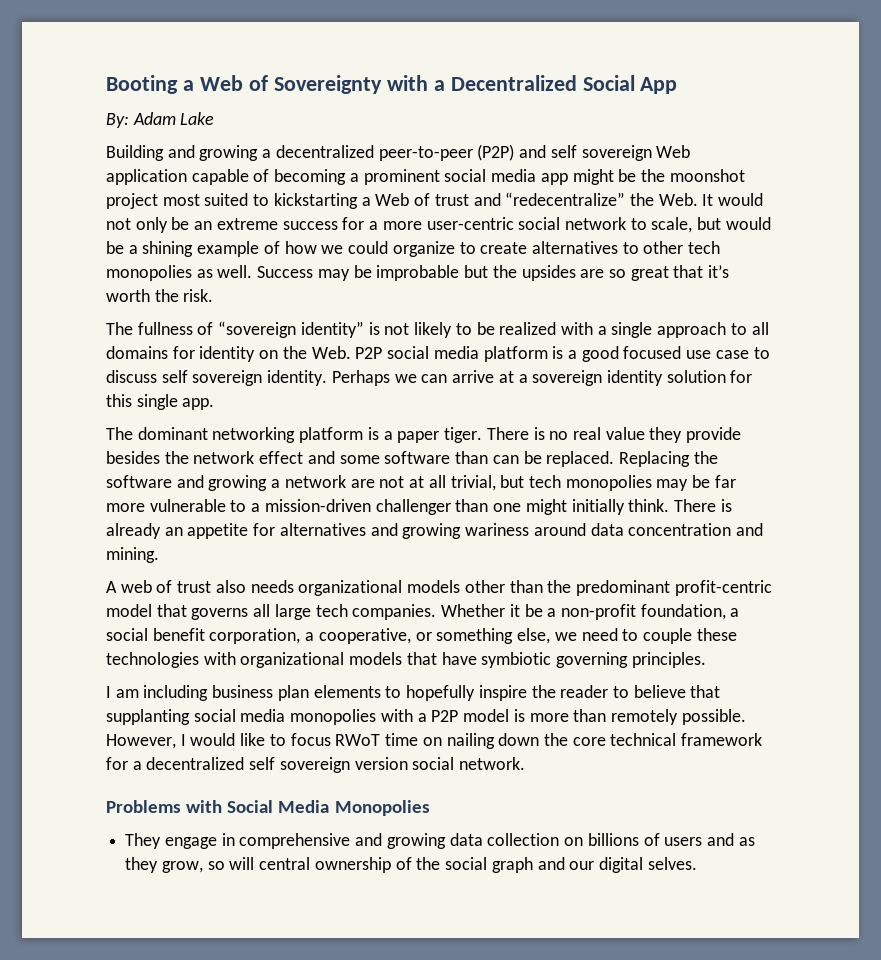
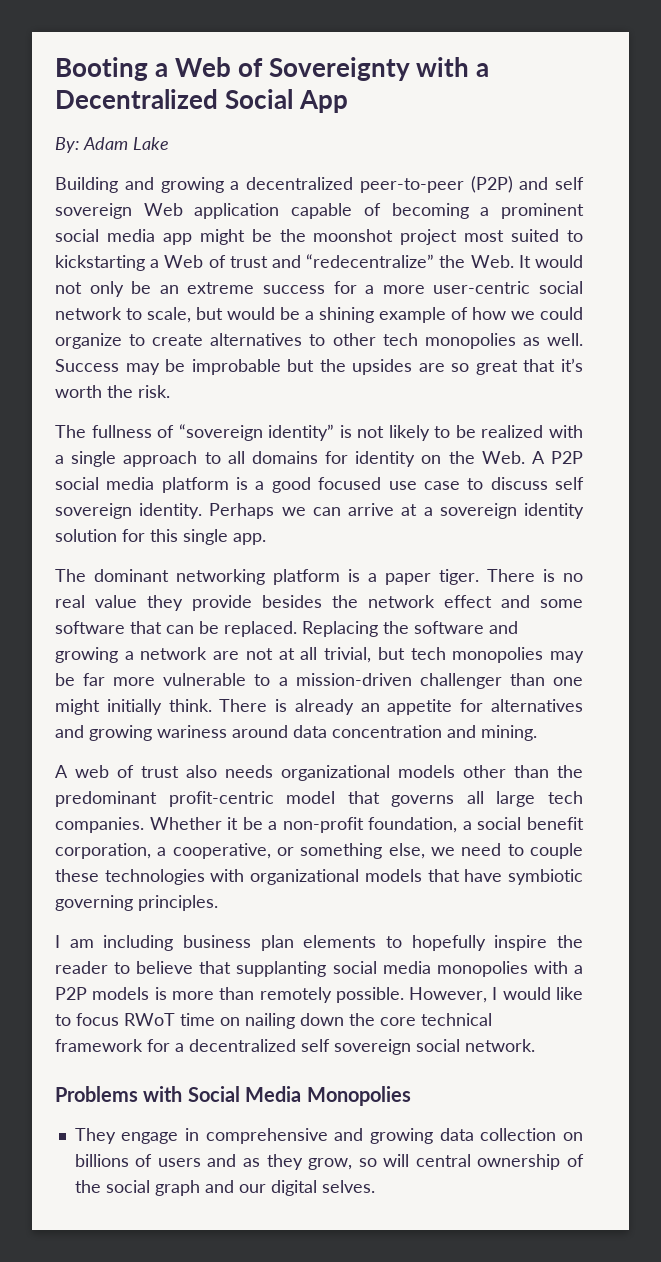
- The fullness of “sovereign identity” is not likely to be realized with a single approach to all domains for identity on the Web. P2P social media platform is a good focused use case to discuss self sovereign identity.
+ The fullness of “sovereign identity” is not likely to be realized with a single approach to all domains for identity on the Web. A P2P social media platform is a good focused use case to discuss self sovereign identity.
- There is no real value they provide besides the network effect and some software than can be replaced.
+ There is no real value they provide besides the network effect and some software that can be replaced.
- I am including business plan elements to hopefully inspire the reader to believe that supplanting social media monopolies with a P2P model is more than remotely possible.
+ I am including business plan elements to hopefully inspire the reader to believe that supplanting social media monopolies with a P2P models is more than remotely possible.
- However, I would like to focus RWoT time on nailing down the core technical framework for a decentralized self sovereign version social network.
+ However, I would like to focus RWoT time on nailing down the core technical framework for a decentralized self sovereign social network.

